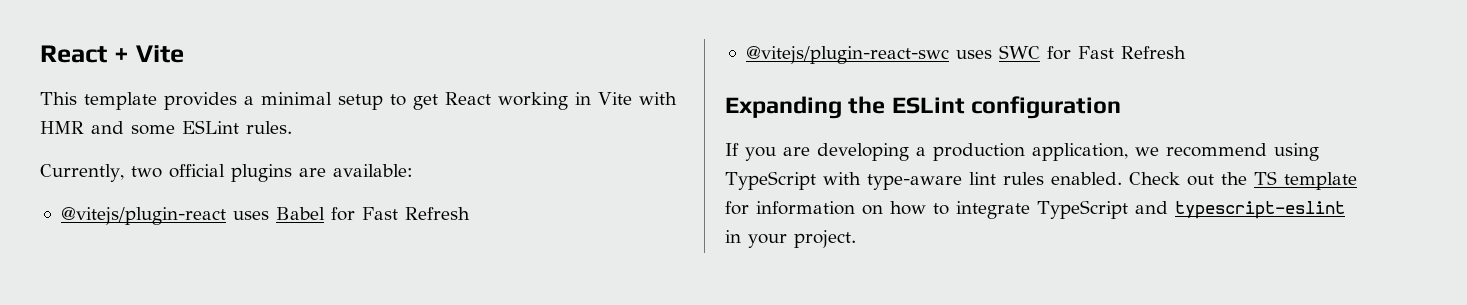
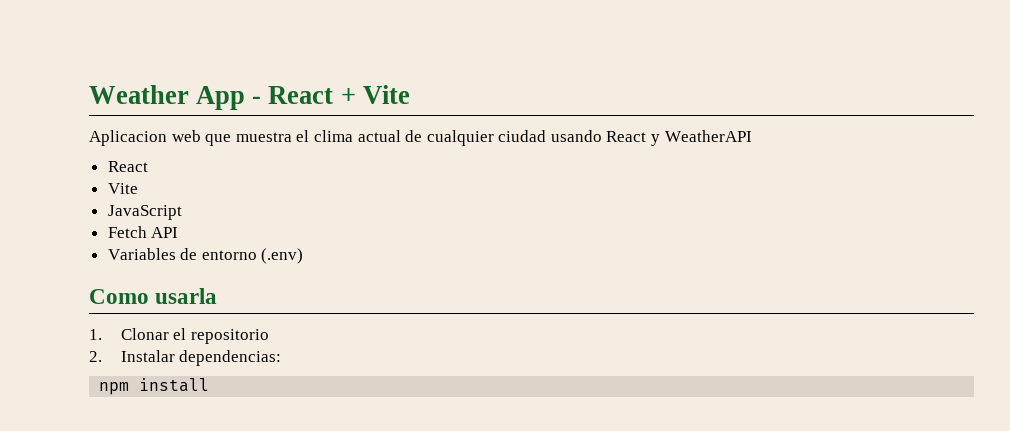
- React + Vite
+ Weather App - React + Vite
- This template provides a minimal setup to get React working in Vite with HMR and some ESLint rules.
- Currently, two official plugins are available:
- @vitejs/plugin-react uses Babel for Fast Refresh
- @vitejs/plugin-react-swc uses SWC for Fast Refresh
- Expanding the ESLint configuration
- If you are developing a production application, we recommend using TypeScript with type-aware lint rules enabled. Check out the TS template for information on how to integrate TypeScript and typescript-eslint in your project.
+ Aplicacion web que muestra el clima actual de cualquier ciudad usando React y WeatherAPI
+ React
+ Vite
+ JavaScript
+ Fetch API
+ Variables de entorno (.env)
+ Como usarla
+ 1. Clonar el repositorio
+ 2. Instalar dependencias:
+ npm install

